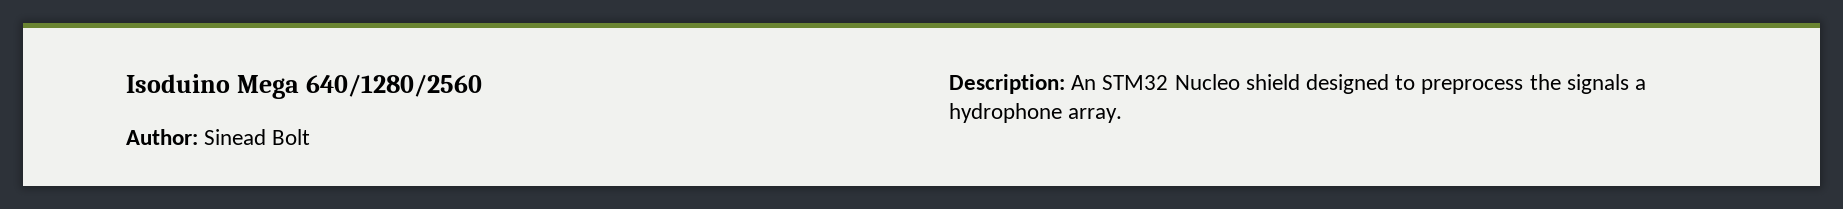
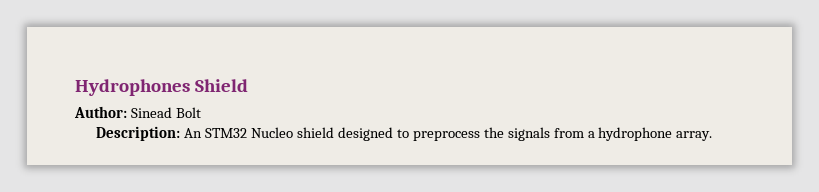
- Isoduino Mega 640/1280/2560
+ Hydrophones Shield
- Description: An STM32 Nucleo shield designed to preprocess the signals a hydrophone array.
+ Description: An STM32 Nucleo shield designed to preprocess the signals from a hydrophone array.

